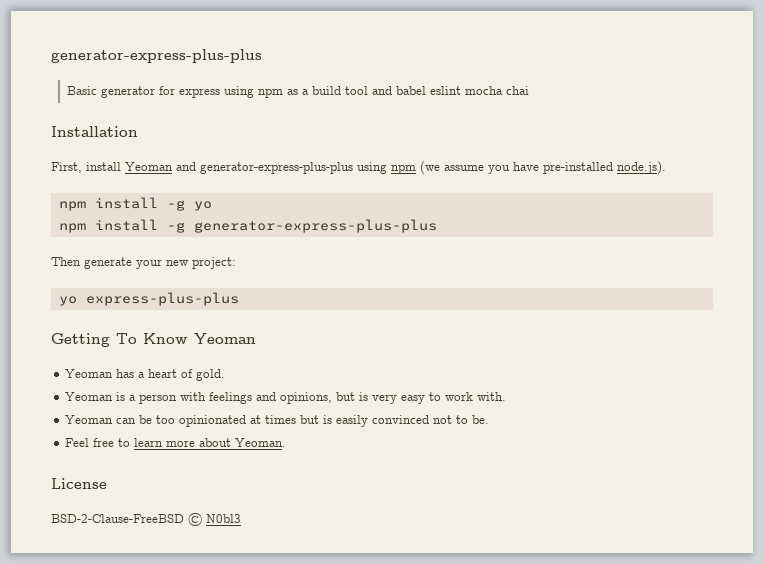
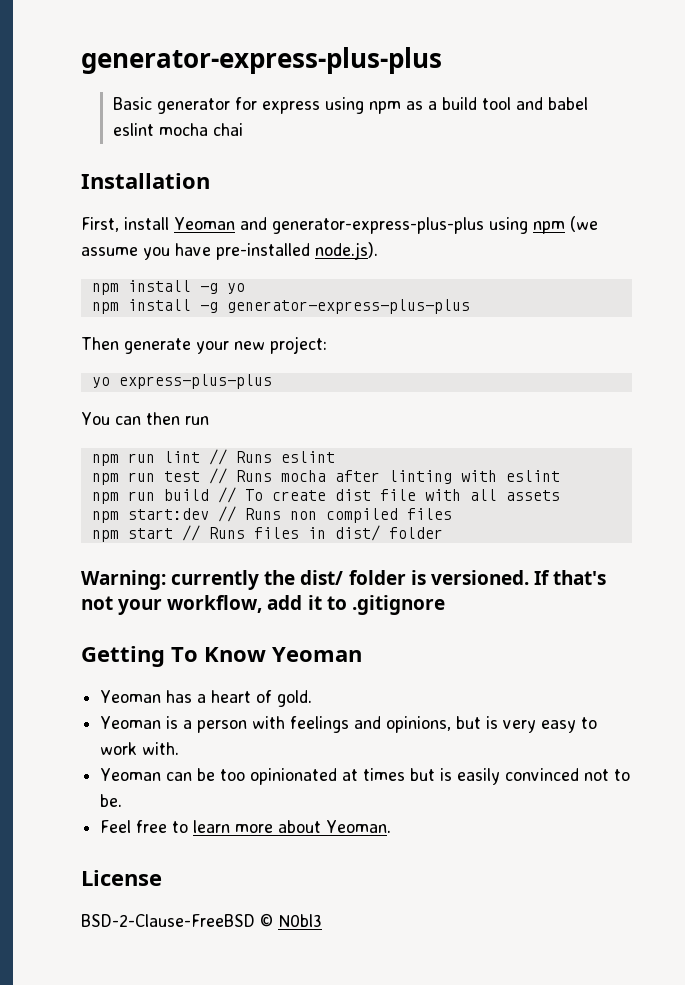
+ You can then run
+ npm run lint // Runs eslint
+ npm run test // Runs mocha after linting with eslint
+ npm run build // To create dist file with all assets
+ npm start:dev // Runs non compiled files
+ npm start // Runs files in dist/ folder
+ Warning: currently the dist/ folder is versioned. If that's not your workflow, add it to .gitignore

